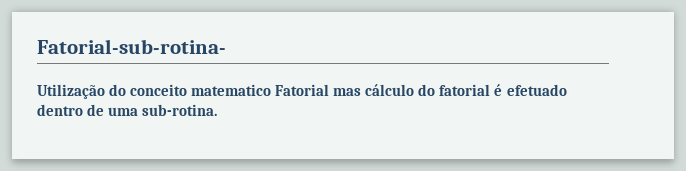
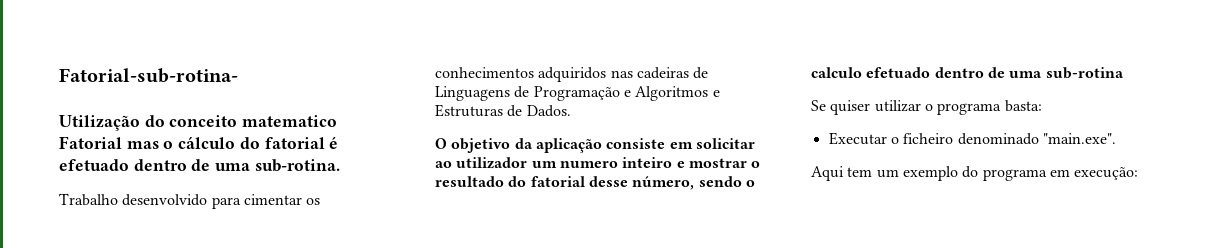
- Utilização do conceito matematico Fatorial mas cálculo do fatorial é efetuado dentro de uma sub-rotina.
+ Utilização do conceito matematico Fatorial mas o cálculo do fatorial é efetuado dentro de uma sub-rotina.
+ Trabalho desenvolvido para cimentar os conhecimentos adquiridos nas cadeiras de Linguagens de Programação e Algoritmos e Estruturas de Dados.
+ O objetivo da aplicação consiste em solicitar ao utilizador um numero inteiro e mostrar o resultado do fatorial desse número, sendo o calculo efetuado dentro de uma sub-rotina
+ Se quiser utilizar o programa basta:
+ Executar o ficheiro denominado "main.exe".
+ Aqui tem um exemplo do programa em execução:

